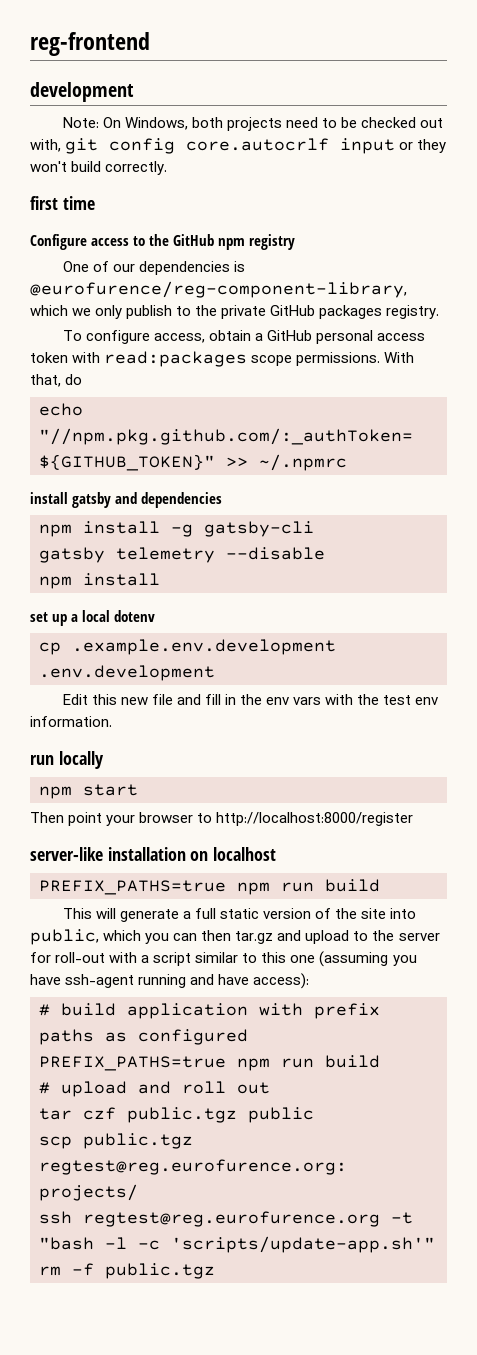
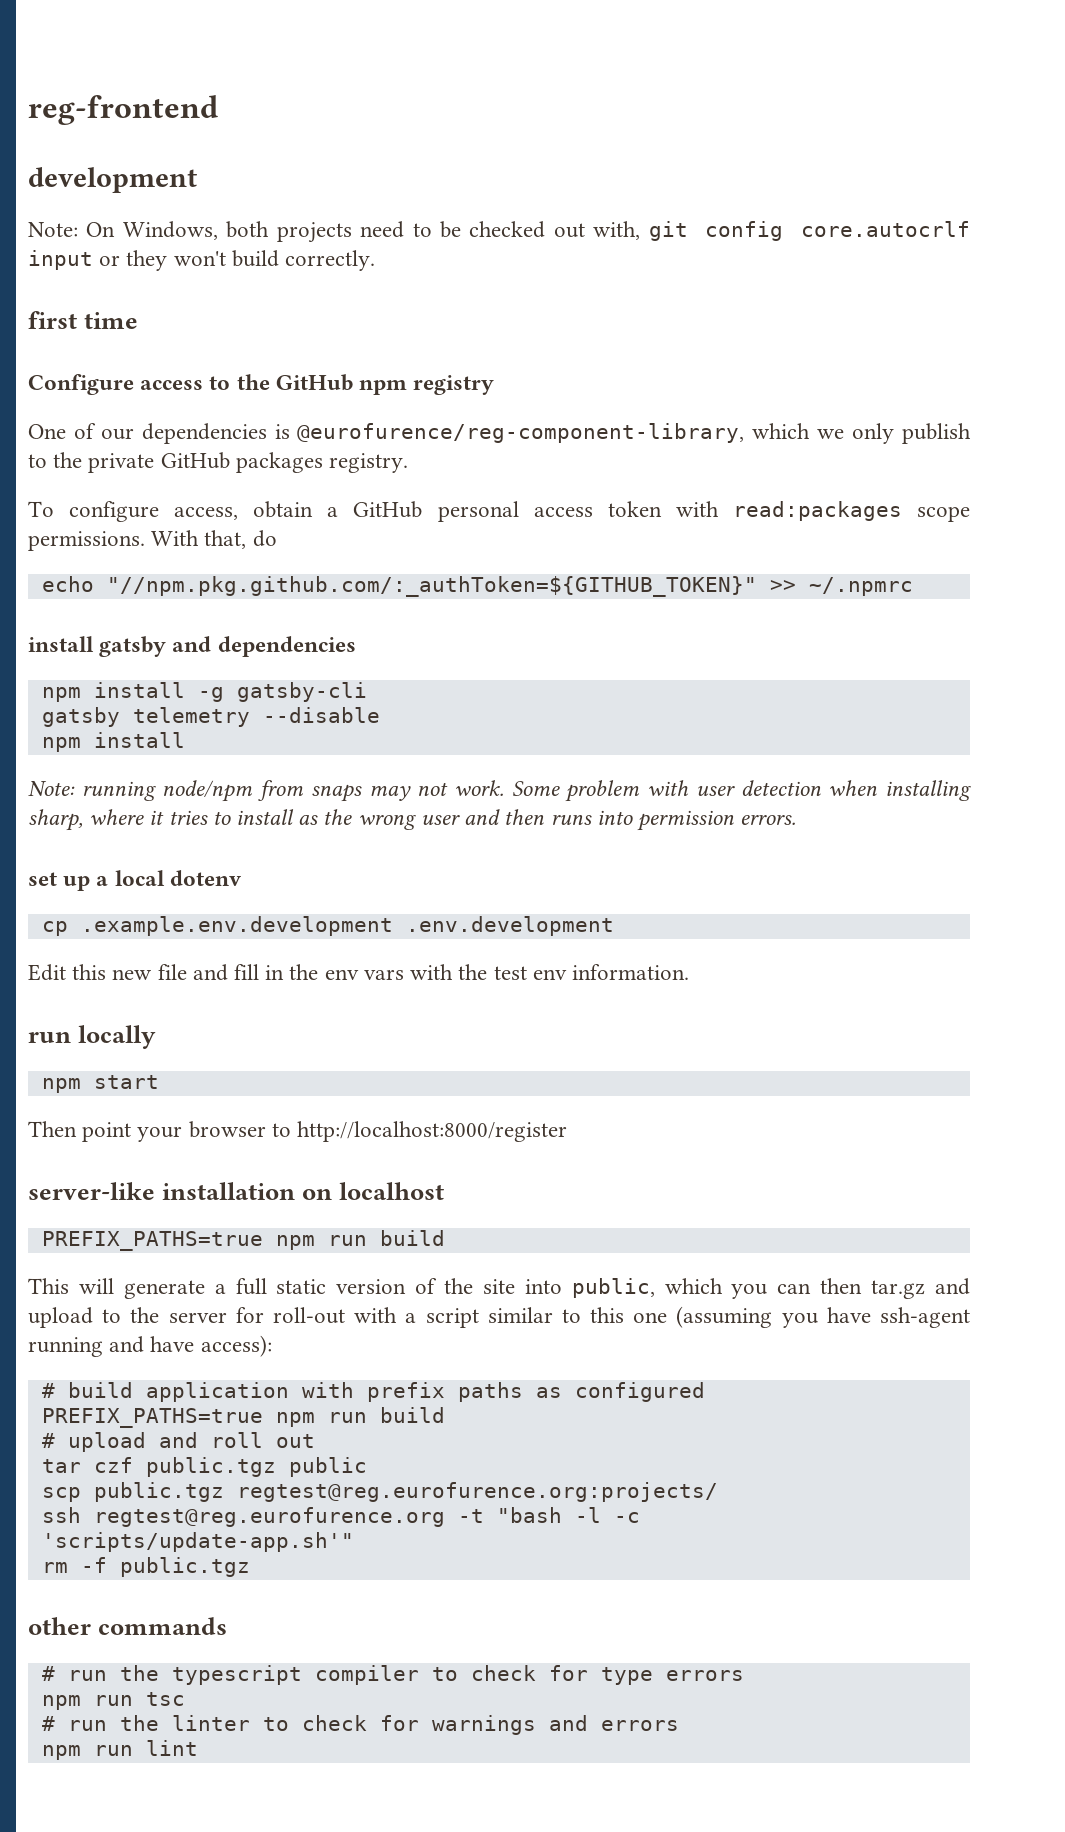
+ Note: running node/npm from snaps may not work. Some problem with user detection when installing sharp, where it tries to install as the wrong user and then runs into permission errors.
+ other commands
+ # run the typescript compiler to check for type errors
+ npm run tsc
+ # run the linter to check for warnings and errors
+ npm run lint

